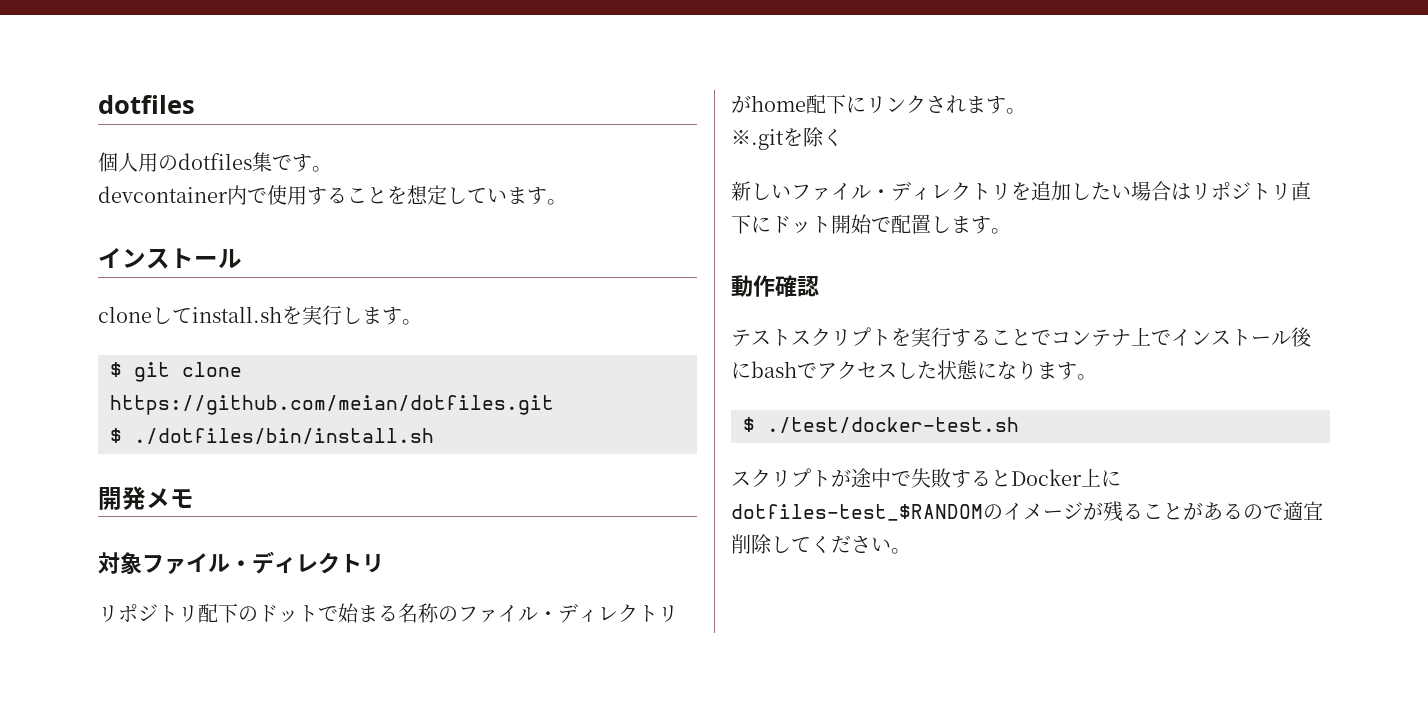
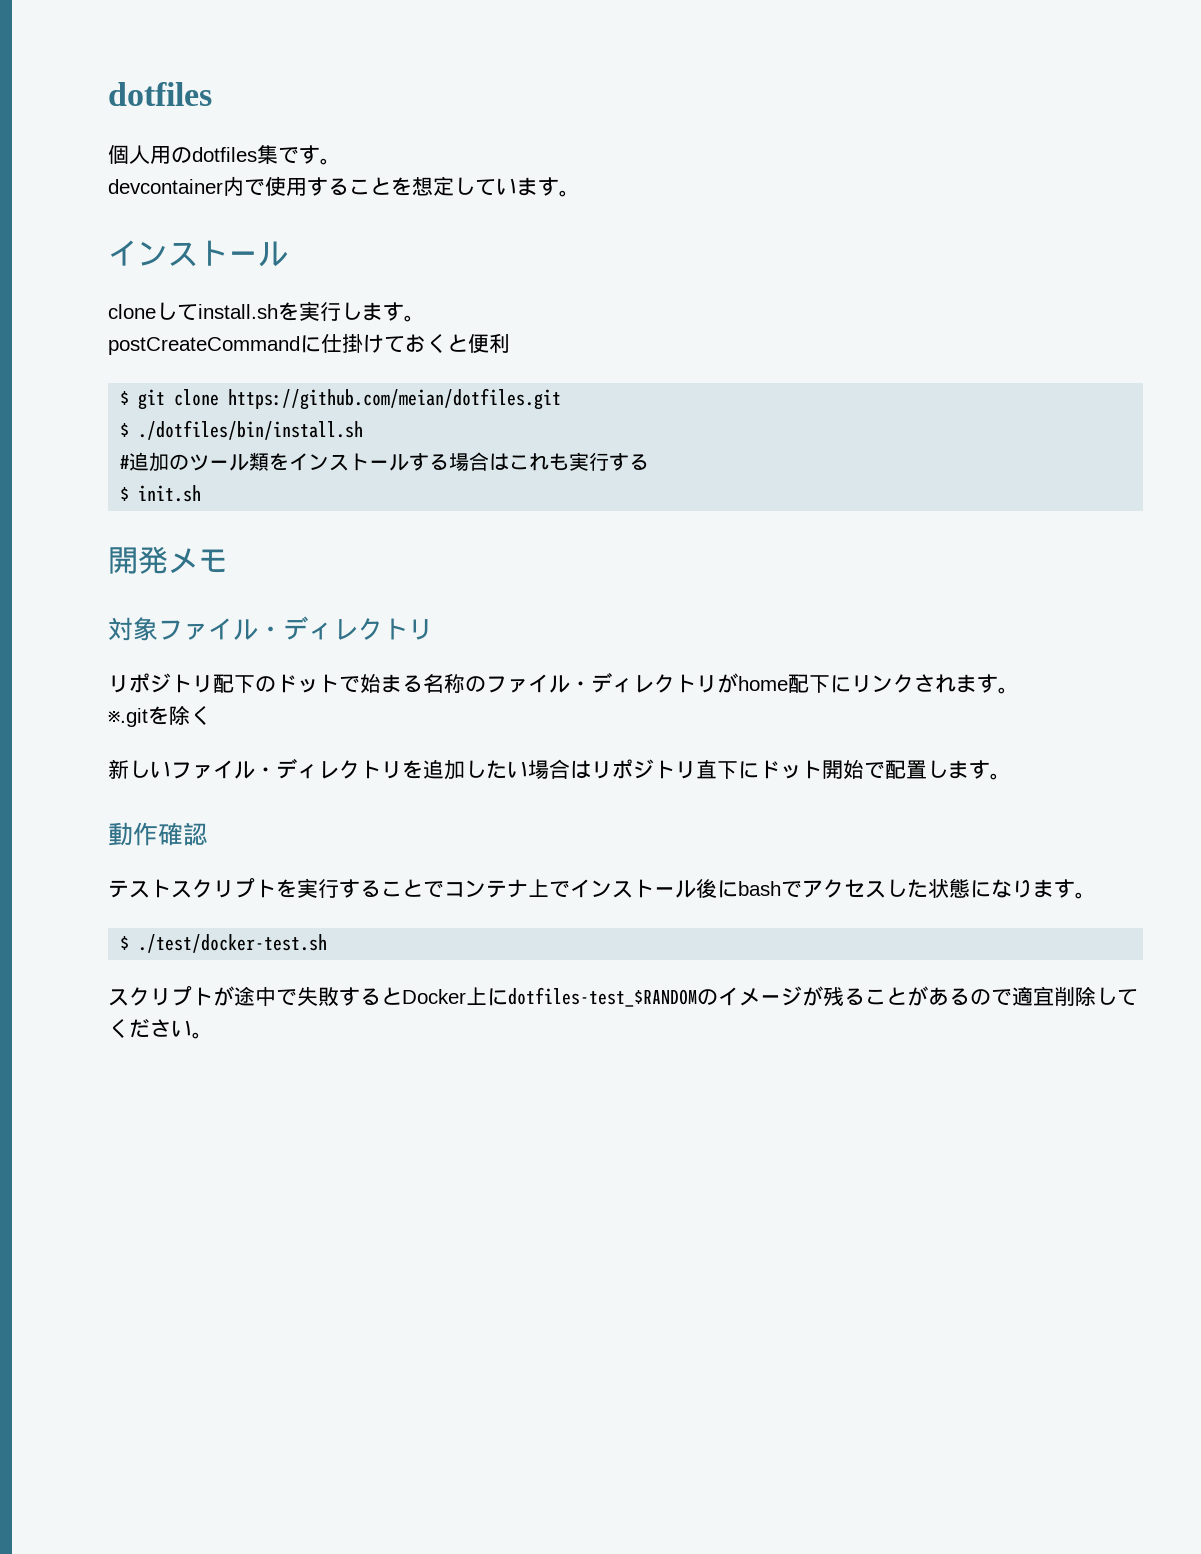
+ postCreateCommandに仕掛けておくと便利
+ #追加のツール類をインストールする場合はこれも実行する
+ $ init.sh

